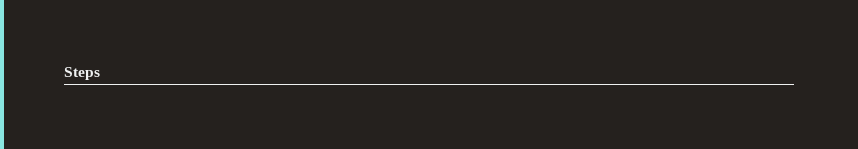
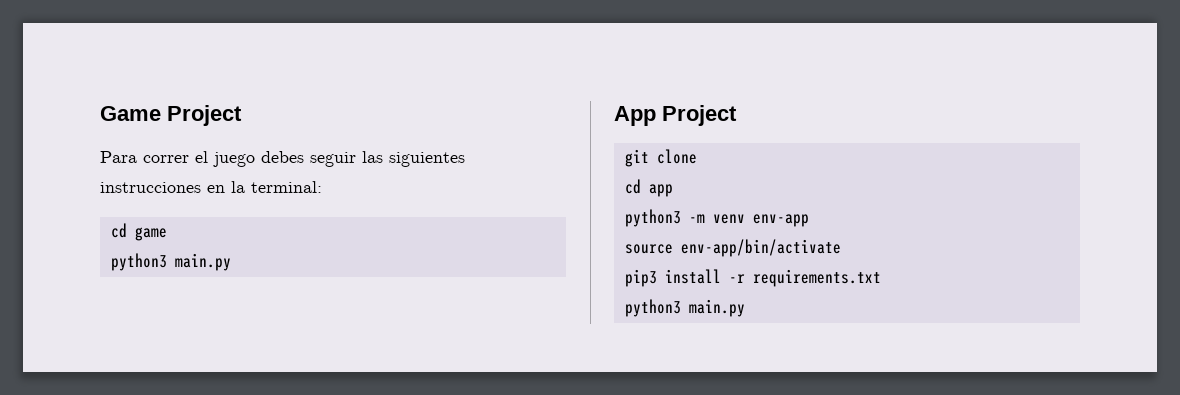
- Steps
+ Game Project
+ Para correr el juego debes seguir las siguientes instrucciones en la terminal:
+ cd game
+ python3 main.py
+ App Project
+ git clone
+ cd app
+ python3 -m venv env-app
+ source env-app/bin/activate
+ pip3 install -r requirements.txt
+ python3 main.py

